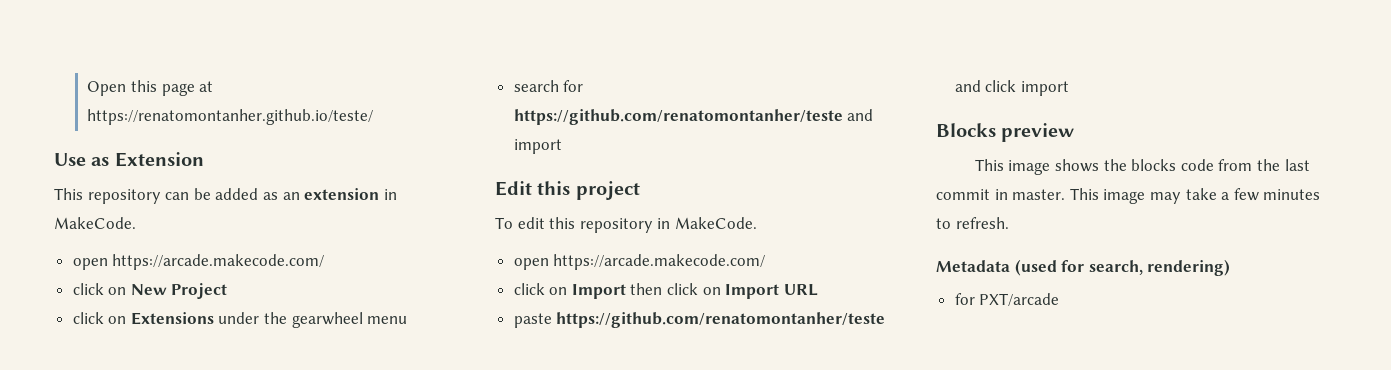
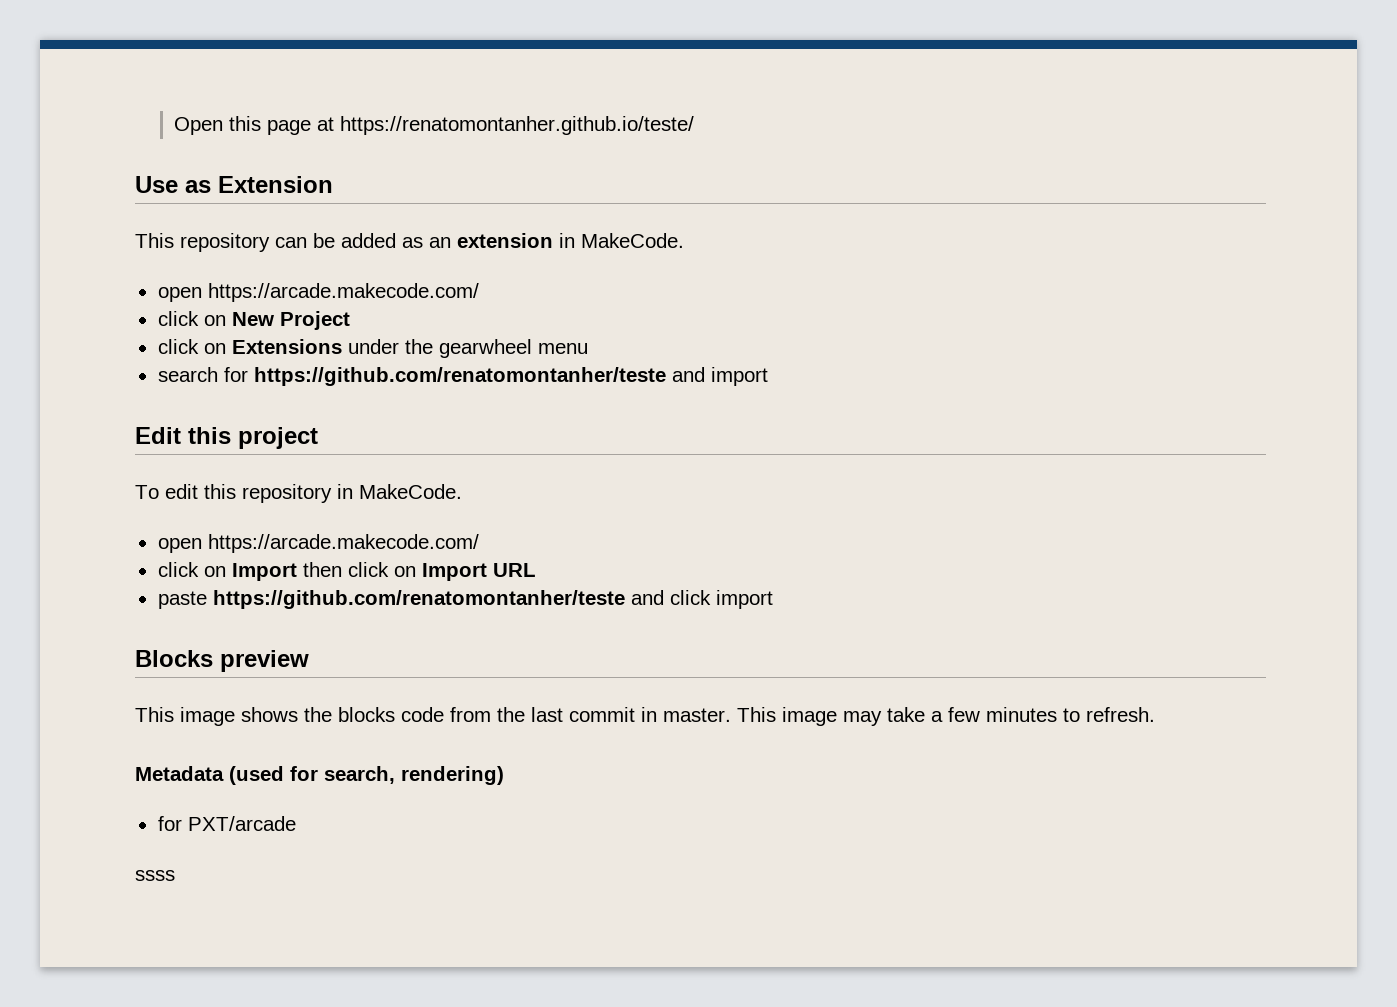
+ ssss

